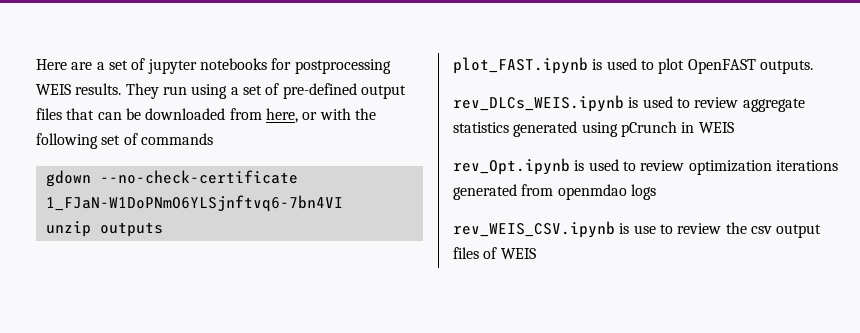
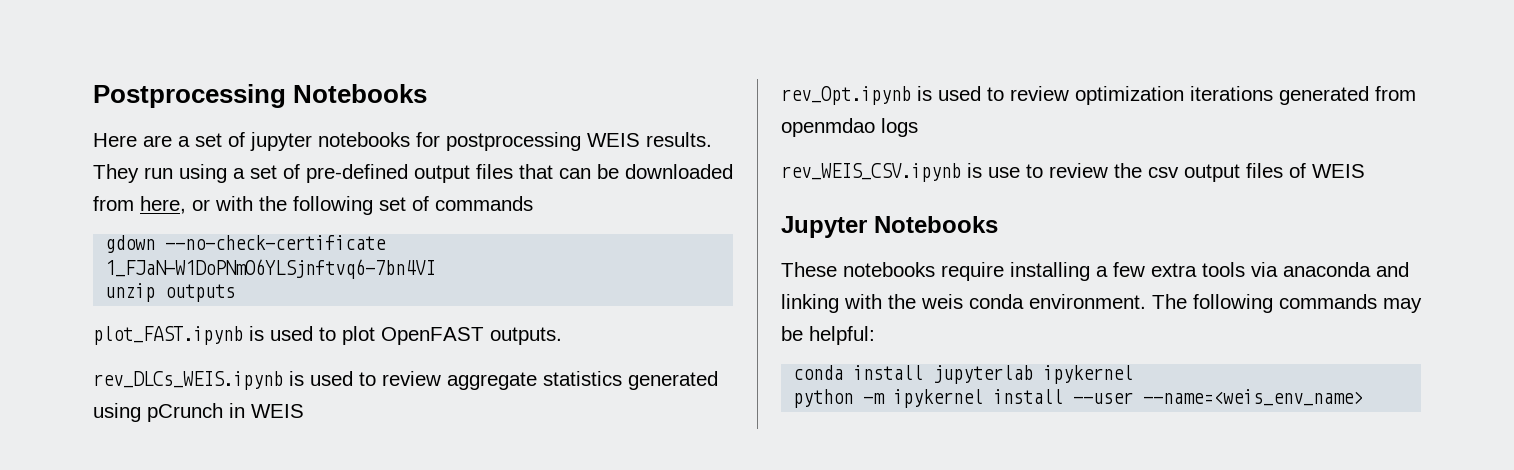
+ Postprocessing Notebooks
+ Jupyter Notebooks
+ These notebooks require installing a few extra tools via anaconda and linking with the weis conda environment. The following commands may be helpful:
+ conda install jupyterlab ipykernel
+ python -m ipykernel install --user --name=<weis_env_name>

